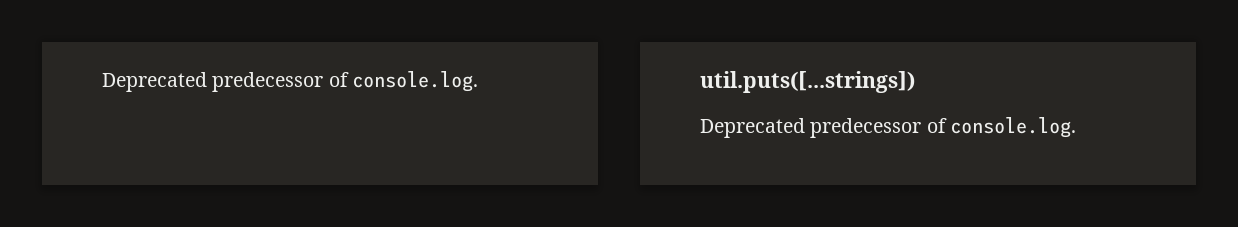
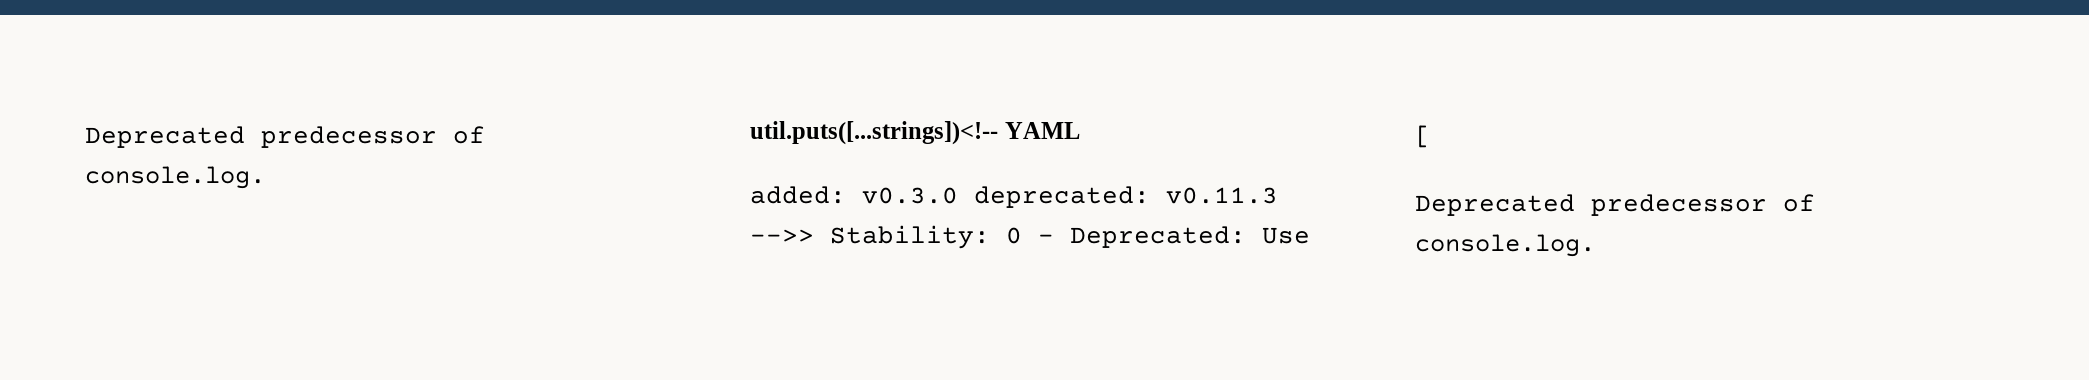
- util.puts([...strings])
+ util.puts([...strings])<!-- YAML
+ added: v0.3.0 deprecated: v0.11.3 -->> Stability: 0 - Deprecated: Use [

